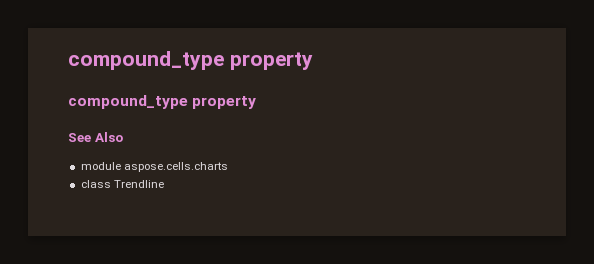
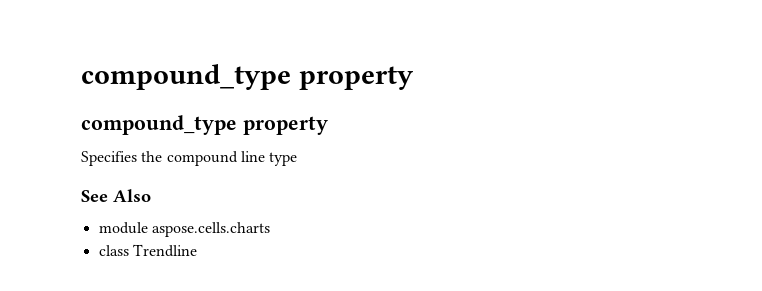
+ Specifies the compound line type

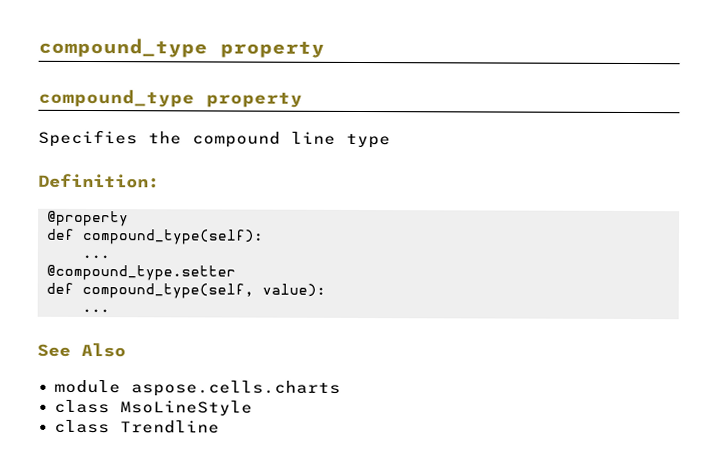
+ Definition:
+ @property
+ def compound_type(self):
+ ...
+ @compound_type.setter
+ def compound_type(self, value):
+ ...
+ class MsoLineStyle

